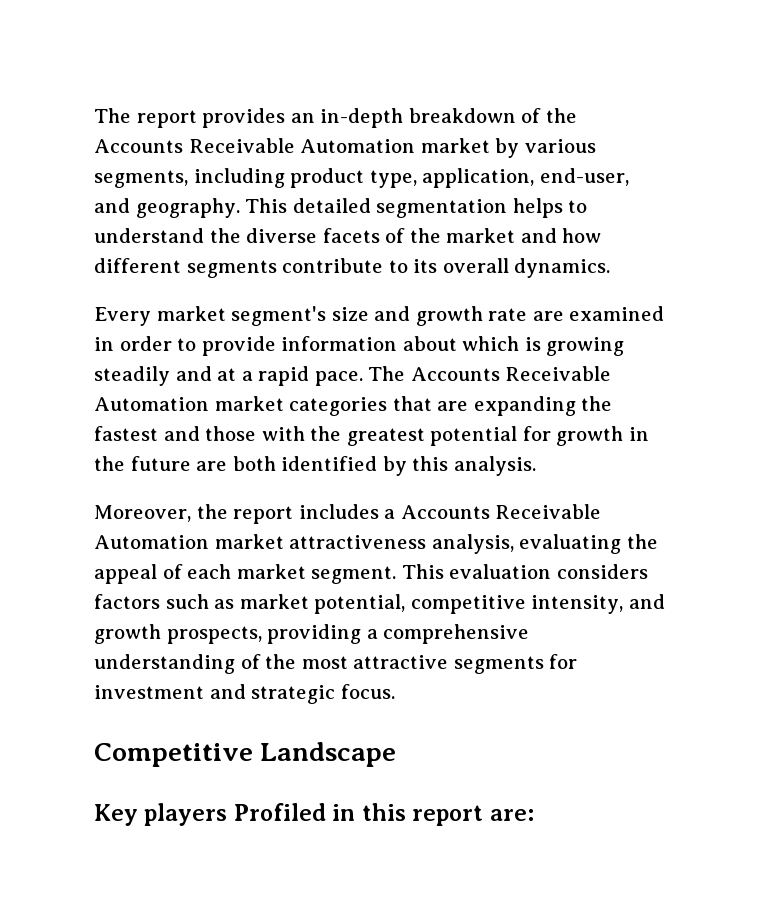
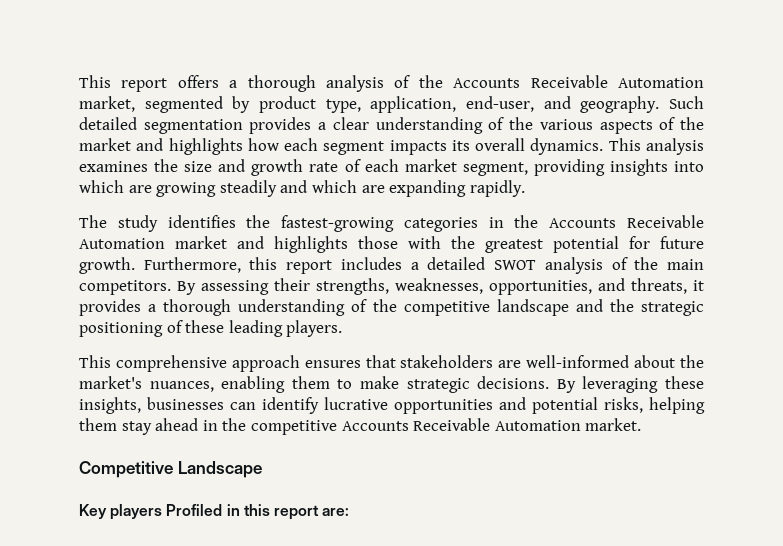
- The report provides an in-depth breakdown of the Accounts Receivable Automation market by various segments, including product type, application, end-user, and geography.
+ This report offers a thorough analysis of the Accounts Receivable Automation market, segmented by product type, application, end-user, and geography.
- This detailed segmentation helps to understand the diverse facets of the market and how different segments contribute to its overall dynamics.
- Every market segment's size and growth rate are examined in order to provide information about which is growing steadily and at a rapid pace. The Accounts Receivable Automation market categories that are expanding the fastest and those with the greatest potential for growth in the future are both identified by this analysis.
- Moreover, the report includes a Accounts Receivable Automation market attractiveness analysis, evaluating the appeal of each market segment. This evaluation considers factors such as market potential, competitive intensity, and growth prospects, providing a comprehensive understanding of the most attractive segments for investment and strategic focus.
+ Such detailed segmentation provides a clear understanding of the various aspects of the market and highlights how each segment impacts its overall dynamics. This analysis examines the size and growth rate of each market segment, providing insights into which are growing steadily and which are expanding rapidly.
+ The study identifies the fastest-growing categories in the Accounts Receivable Automation market and highlights those with the greatest potential for future growth. Furthermore, this report includes a detailed SWOT analysis of the main competitors. By assessing their strengths, weaknesses, opportunities, and threats, it provides a thorough understanding of the competitive landscape and the strategic positioning of these leading players.
+ This comprehensive approach ensures that stakeholders are well-informed about the market's nuances, enabling them to make strategic decisions. By leveraging these insights, businesses can identify lucrative opportunities and potential risks, helping them stay ahead in the competitive Accounts Receivable Automation market.

